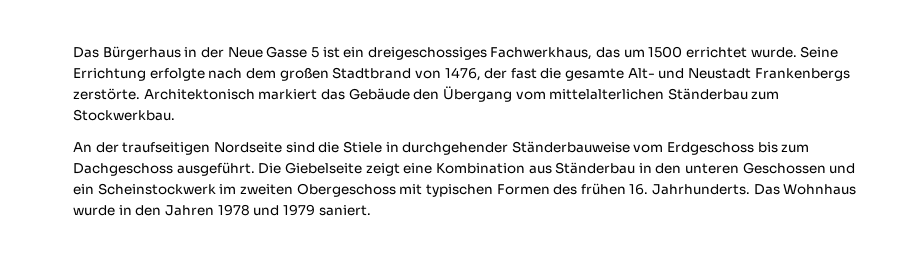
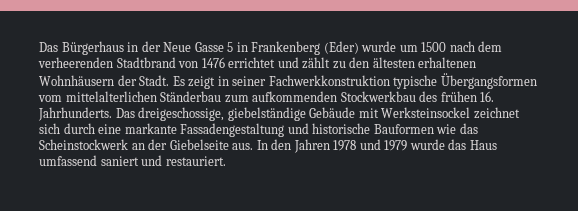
- Das Bürgerhaus in der Neue Gasse 5 ist ein dreigeschossiges Fachwerkhaus, das um 1500 errichtet wurde. Seine Errichtung erfolgte nach dem großen Stadtbrand von 1476, der fast die gesamte Alt- und Neustadt Frankenbergs zerstörte. Architektonisch markiert das Gebäude den Übergang vom mittelalterlichen Ständerbau zum Stockwerkbau.
- An der traufseitigen Nordseite sind die Stiele in durchgehender Ständerbauweise vom Erdgeschoss bis zum Dachgeschoss ausgeführt. Die Giebelseite zeigt eine Kombination aus Ständerbau in den unteren Geschossen und ein Scheinstockwerk im zweiten Obergeschoss mit typischen Formen des frühen 16. Jahrhunderts.
+ Das Bürgerhaus in der Neue Gasse 5 in Frankenberg (Eder) wurde um 1500 nach dem verheerenden Stadtbrand von 1476 errichtet und zählt zu den ältesten erhaltenen Wohnhäusern der Stadt. Es zeigt in seiner Fachwerkkonstruktion typische Übergangsformen vom mittelalterlichen Ständerbau zum aufkommenden Stockwerkbau des frühen 16. Jahrhunderts.
- Das Wohnhaus wurde in den Jahren 1978 und 1979 saniert.
+ Das dreigeschossige, giebelständige Gebäude mit Werksteinsockel zeichnet sich durch eine markante Fassadengestaltung und historische Bauformen wie das Scheinstockwerk an der Giebelseite aus. In den Jahren 1978 und 1979 wurde das Haus umfassend saniert und restauriert.

